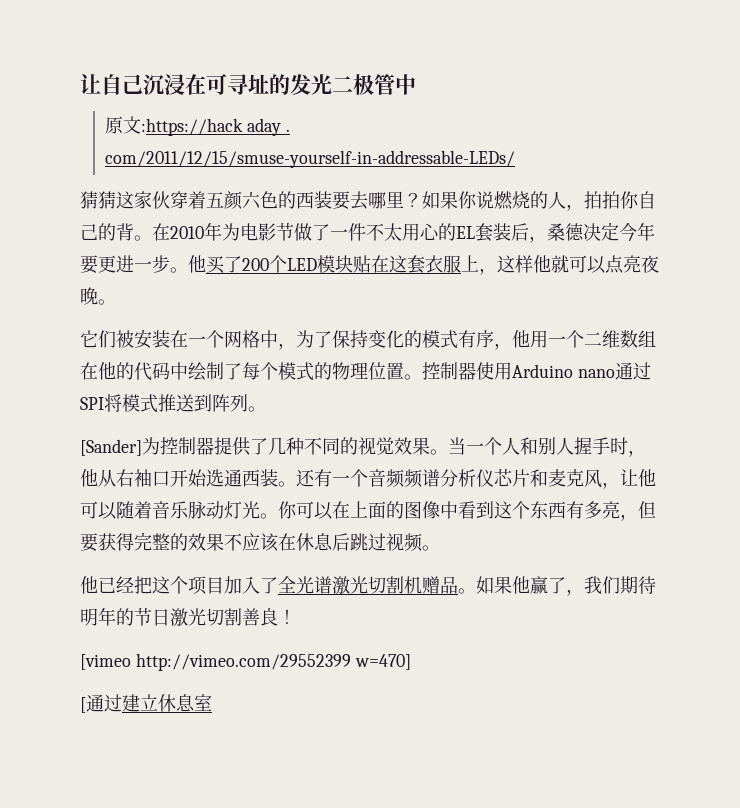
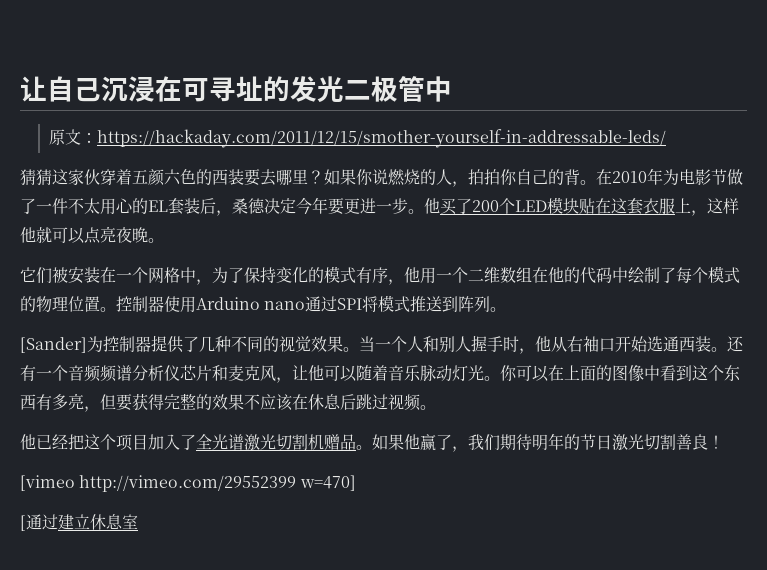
- 原文:https://hack aday . com/2011/12/15/smuse-yourself-in-addressable-LEDs/
+ 原文：https://hackaday.com/2011/12/15/smother-yourself-in-addressable-leds/

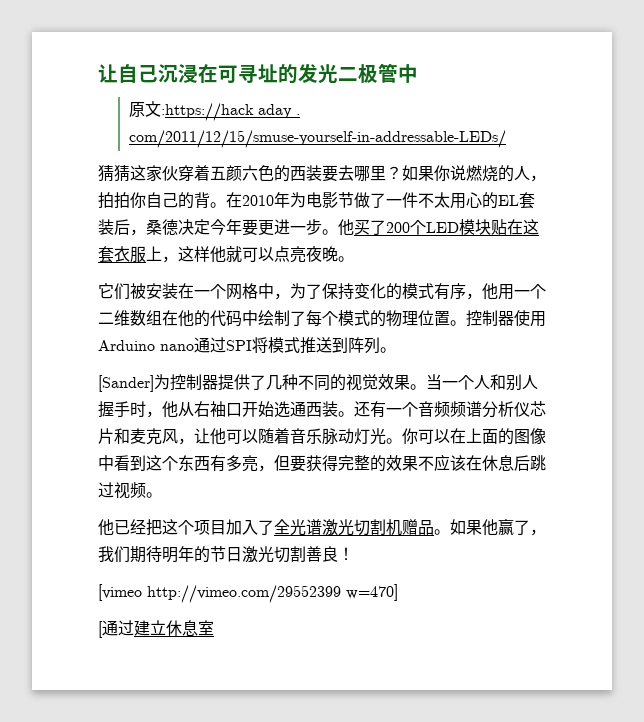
- 原文：https://hackaday.com/2011/12/15/smother-yourself-in-addressable-leds/
+ 原文:https://hack aday . com/2011/12/15/smuse-yourself-in-addressable-LEDs/

